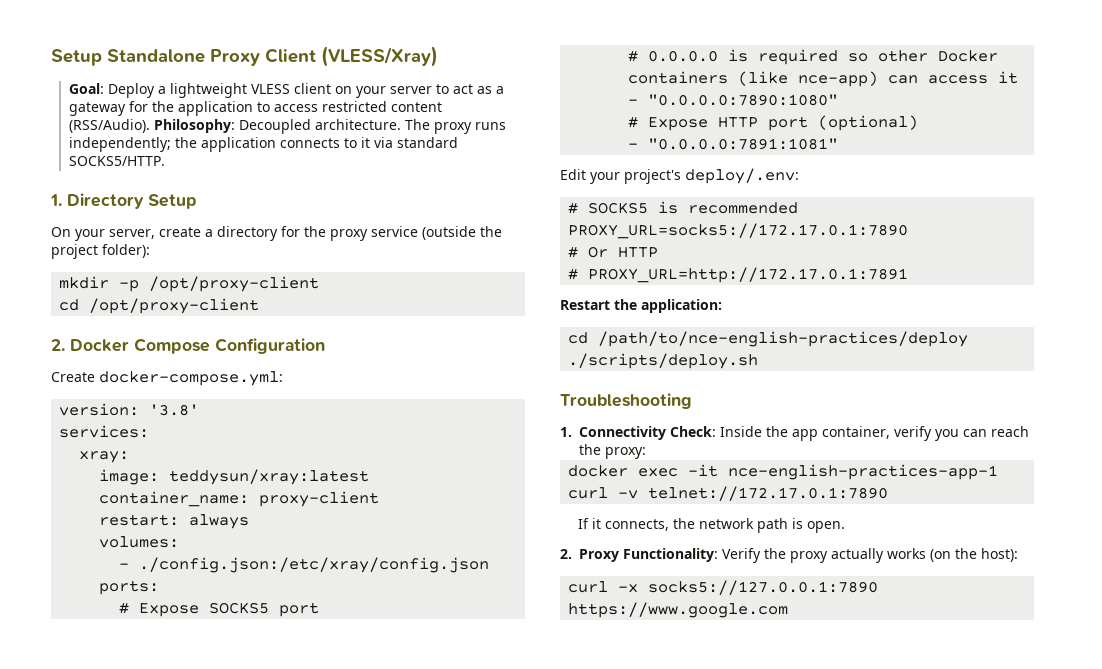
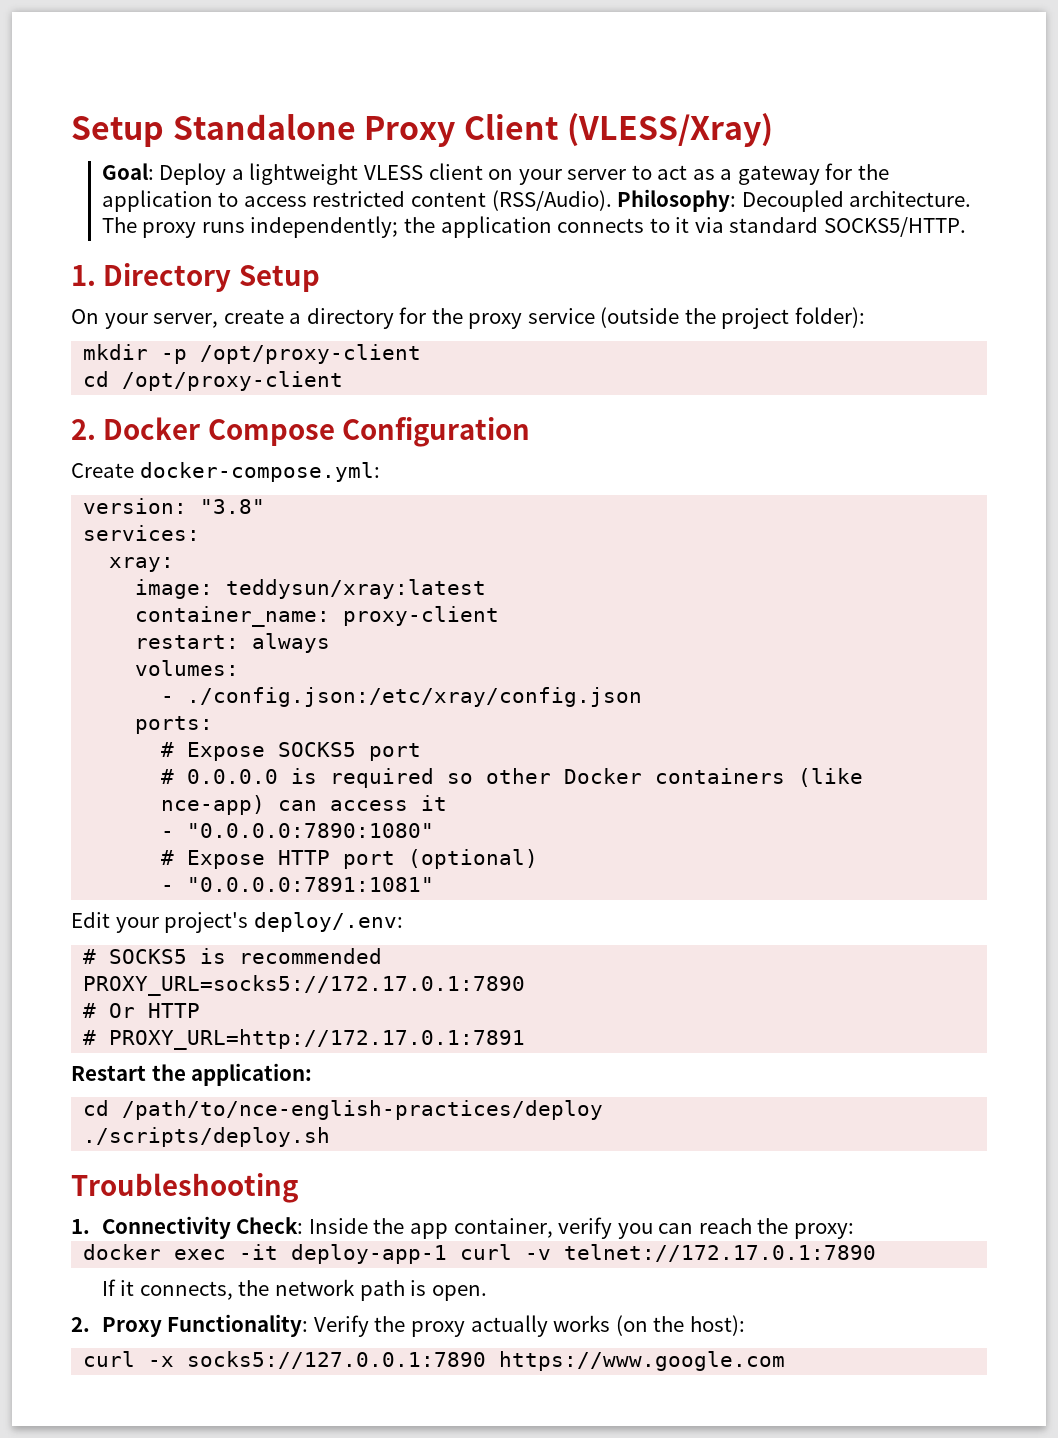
- version: '3.8'
+ version: "3.8"
- docker exec -it nce-english-practices-app-1 curl -v telnet://172.17.0.1:7890
+ docker exec -it deploy-app-1 curl -v telnet://172.17.0.1:7890

